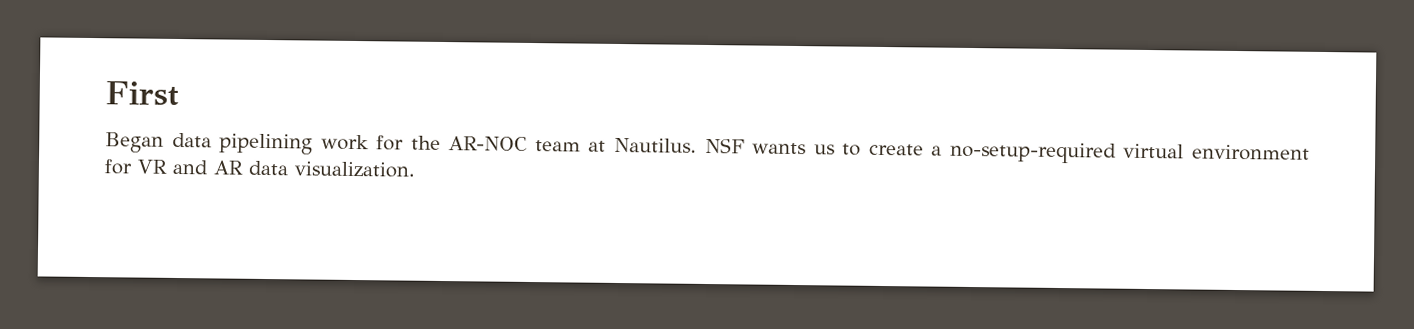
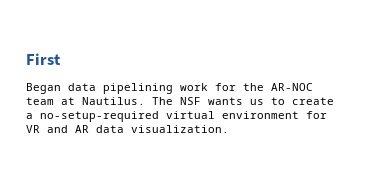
- NSF wants us to create a no-setup-required virtual environment for VR and AR data visualization.
+ The NSF wants us to create a no-setup-required virtual environment for VR and AR data visualization.

